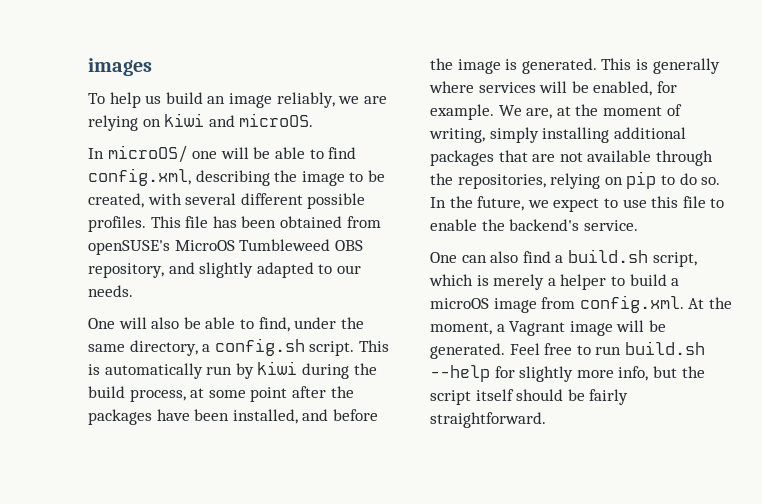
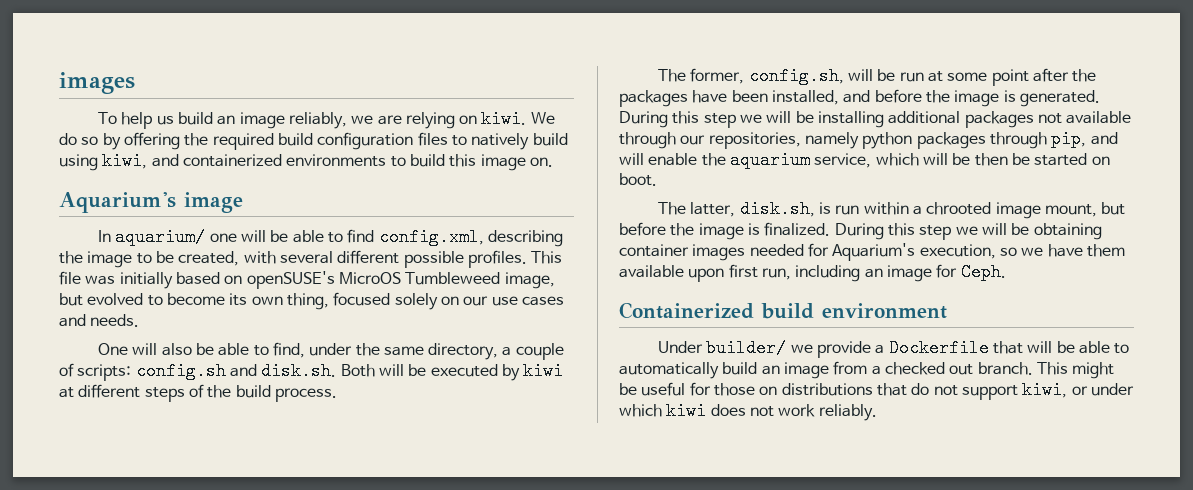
- To help us build an image reliably, we are relying on kiwi and microOS.
- In microOS/ one will be able to find config.xml, describing the image to be created, with several different possible profiles.
+ To help us build an image reliably, we are relying on kiwi. We do so by offering the required build configuration files to natively build using kiwi, and containerized environments to build this image on.
+ Aquarium's image
+ In aquarium/ one will be able to find config.xml, describing the image to be created, with several different possible profiles.
- This file has been obtained from openSUSE's MicroOS Tumbleweed OBS repository, and slightly adapted to our needs.
+ This file was initially based on openSUSE's MicroOS Tumbleweed image, but evolved to become its own thing, focused solely on our use cases and needs.
- One will also be able to find, under the same directory, a config.sh script. This is automatically run by kiwi during the build process, at some point after the packages have been installed, and before the image is generated.
+ One will also be able to find, under the same directory, a couple of scripts: config.sh and disk.sh. Both will be executed by kiwi at different steps of the build process.
+ The former, config.sh, will be run at some point after the packages have been installed, and before the image is generated.
- This is generally where services will be enabled, for example. We are, at the moment of writing, simply installing additional packages that are not available through the repositories, relying on pip to do so. In the future, we expect to use this file to enable the backend's service.
- One can also find a build.sh script, which is merely a helper to build a microOS image from config.xml. At the moment, a Vagrant image will be generated. Feel free to run build.sh --help for slightly more info, but the script itself should be fairly straightforward.
+ During this step we will be installing additional packages not available through our repositories, namely python packages through pip, and will enable the aquarium service, which will be then be started on boot.
+ The latter, disk.sh, is run within a chrooted image mount, but before the image is finalized. During this step we will be obtaining container images needed for Aquarium's execution, so we have them available upon first run, including an image for Ceph.
+ Containerized build environment
+ Under builder/ we provide a Dockerfile that will be able to automatically build an image from a checked out branch. This might be useful for those on distributions that do not support kiwi, or under which kiwi does not work reliably.

